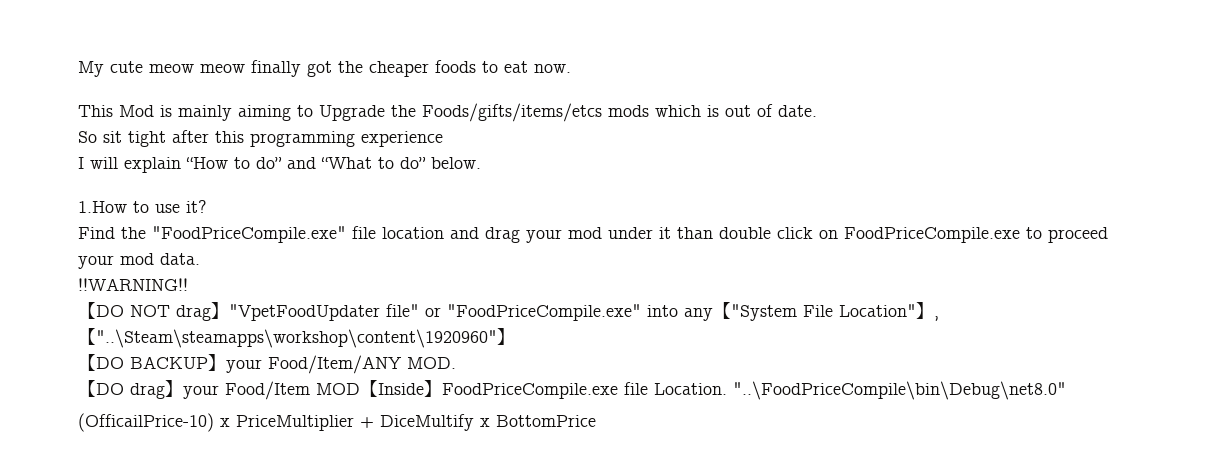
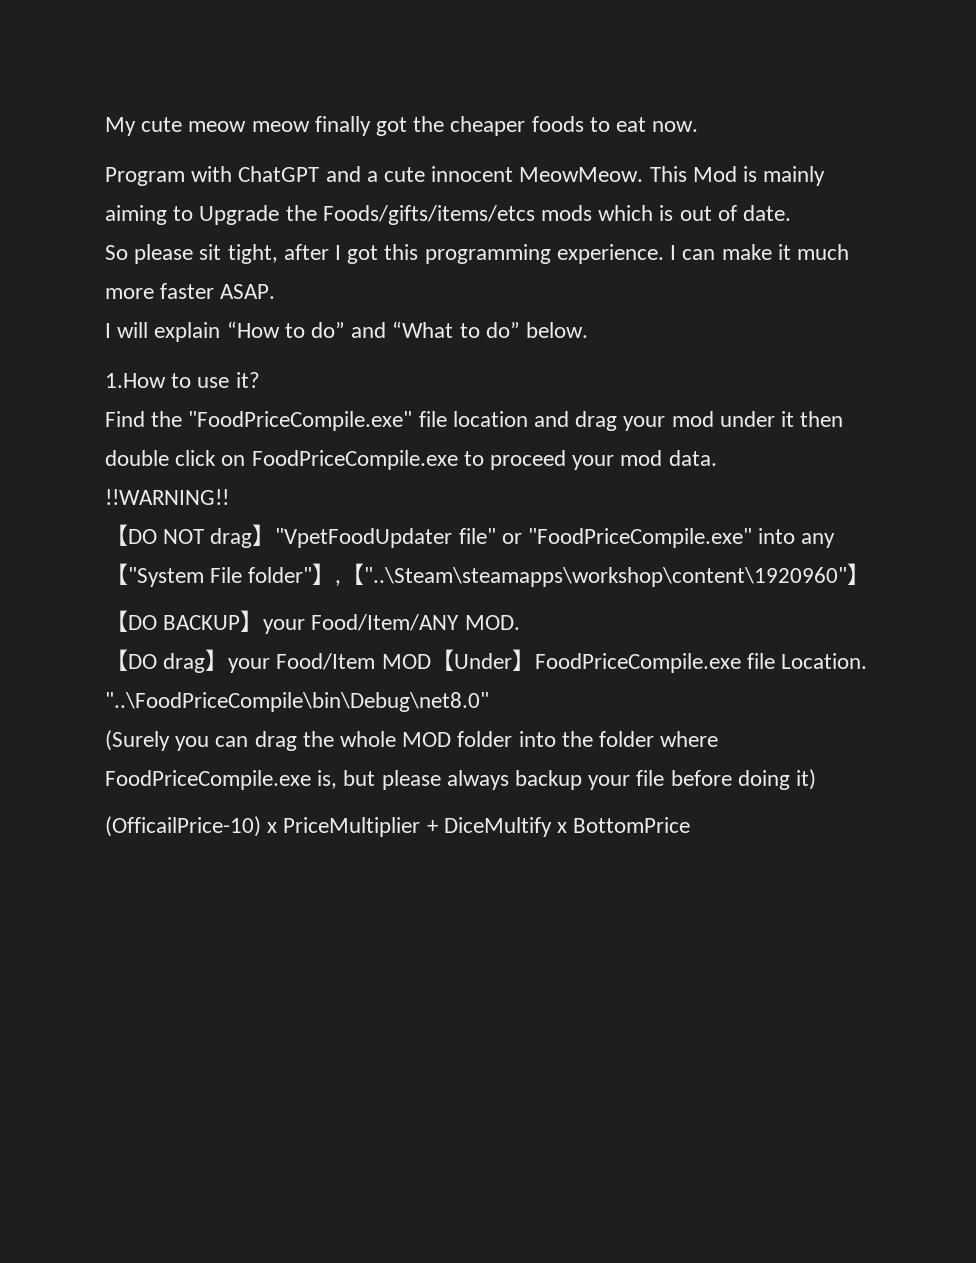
+ Program with ChatGPT and a cute innocent MeowMeow.
- So sit tight after this programming experience
+ So please sit tight, after I got this programming experience. I can make it much more faster ASAP.
- Find the "FoodPriceCompile.exe" file location and drag your mod under it than double click on FoodPriceCompile.exe to proceed your mod data.
+ Find the "FoodPriceCompile.exe" file location and drag your mod under it then double click on FoodPriceCompile.exe to proceed your mod data.
- 【DO NOT drag】"VpetFoodUpdater file" or "FoodPriceCompile.exe" into any【"System File Location"】,【"..\Steam\steamapps\workshop\content\1920960"】
+ 【DO NOT drag】"VpetFoodUpdater file" or "FoodPriceCompile.exe" into any【"System File folder"】,【"..\Steam\steamapps\workshop\content\1920960"】
- 【DO drag】your Food/Item MOD【Inside】FoodPriceCompile.exe file Location.
+ 【DO drag】your Food/Item MOD【Under】FoodPriceCompile.exe file Location.
+ (Surely you can drag the whole MOD folder into the folder where FoodPriceCompile.exe is, but please always backup your file before doing it)

